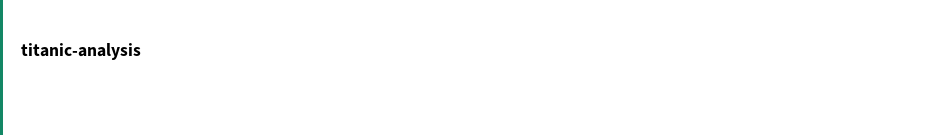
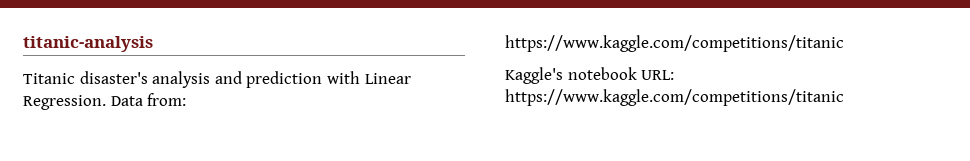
+ Titanic disaster's analysis and prediction with Linear Regression. Data from: https://www.kaggle.com/competitions/titanic
+ Kaggle's notebook URL: https://www.kaggle.com/competitions/titanic

